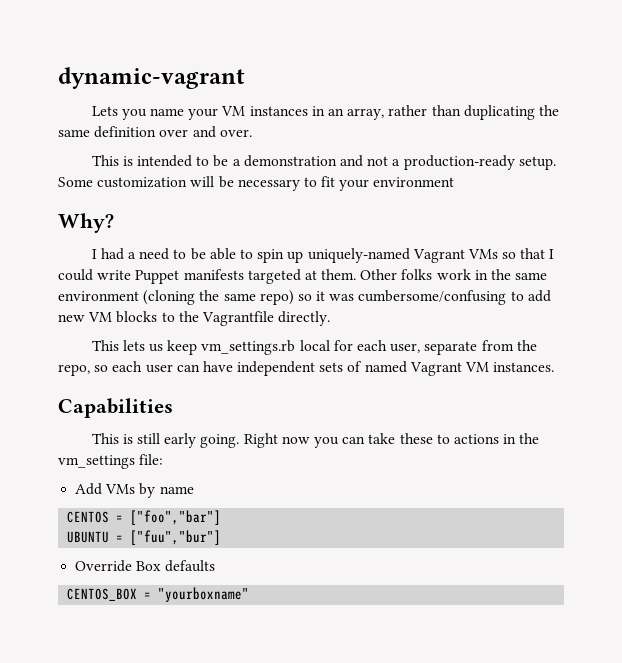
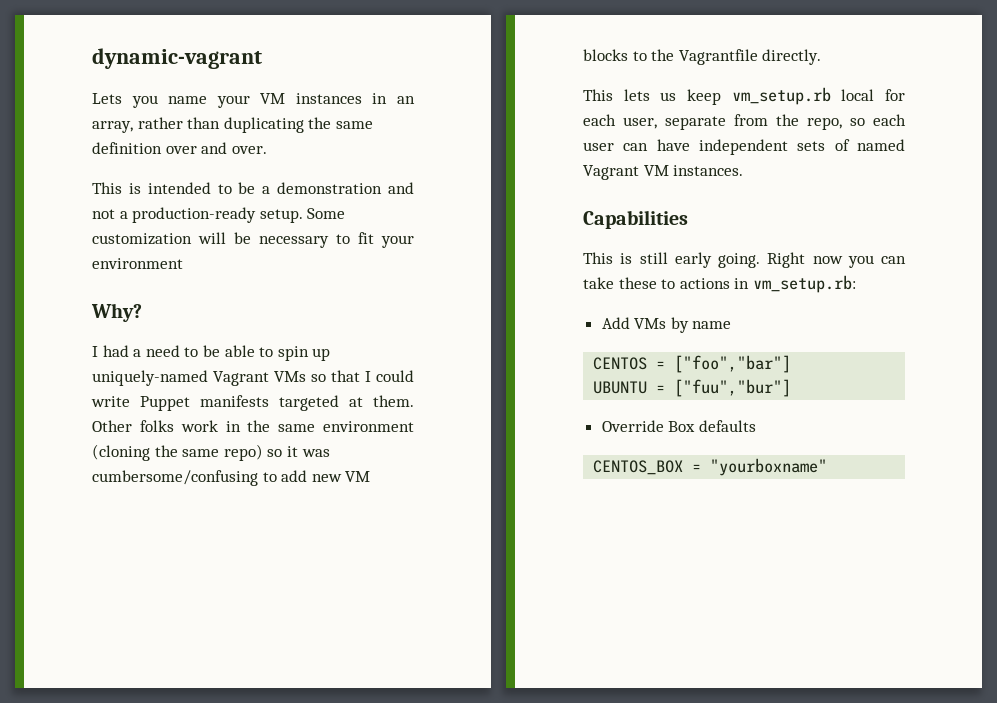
- This lets us keep vm_settings.rb local for each user, separate from the repo, so each user can have independent sets of named Vagrant VM instances.
+ This lets us keep vm_setup.rb local for each user, separate from the repo, so each user can have independent sets of named Vagrant VM instances.
- Right now you can take these to actions in the vm_settings file:
+ Right now you can take these to actions in vm_setup.rb:

